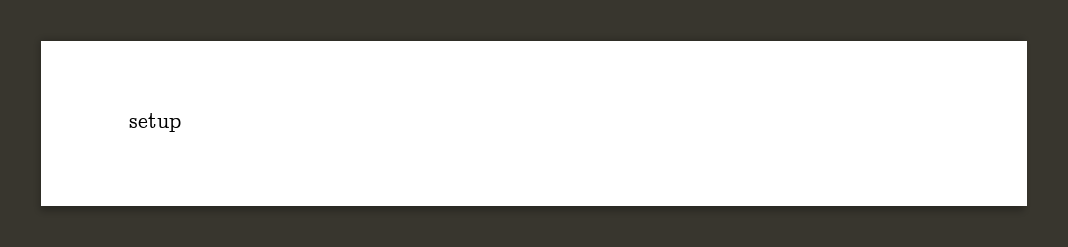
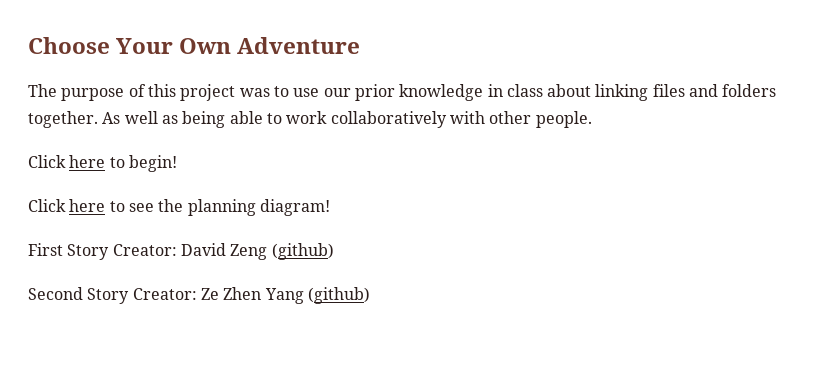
- setup
+ Choose Your Own Adventure
+ The purpose of this project was to use our prior knowledge in class about linking files and folders together. As well as being able to work collaboratively with other people.
+ Click here to begin!
+ Click here to see the planning diagram!
+ First Story Creator: David Zeng (github)
+ Second Story Creator: Ze Zhen Yang (github)

